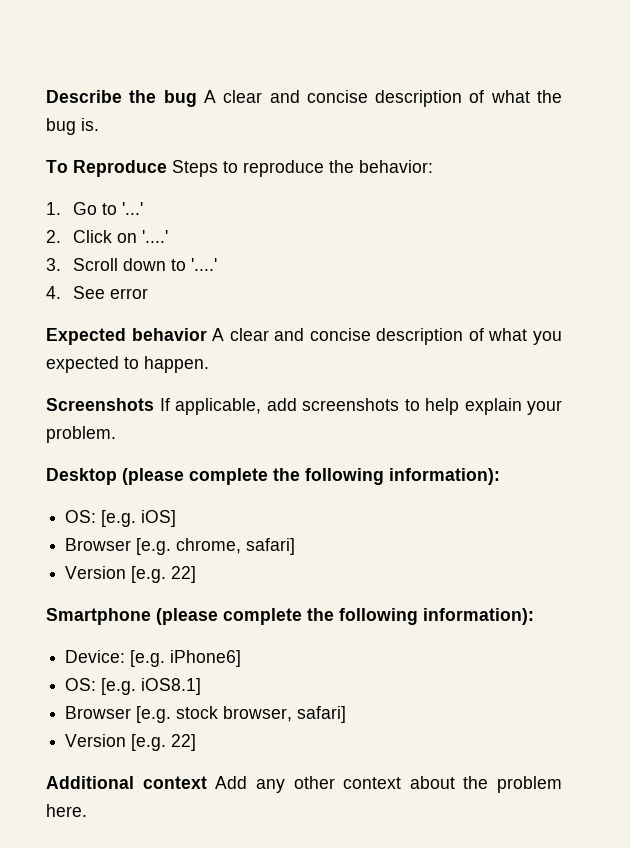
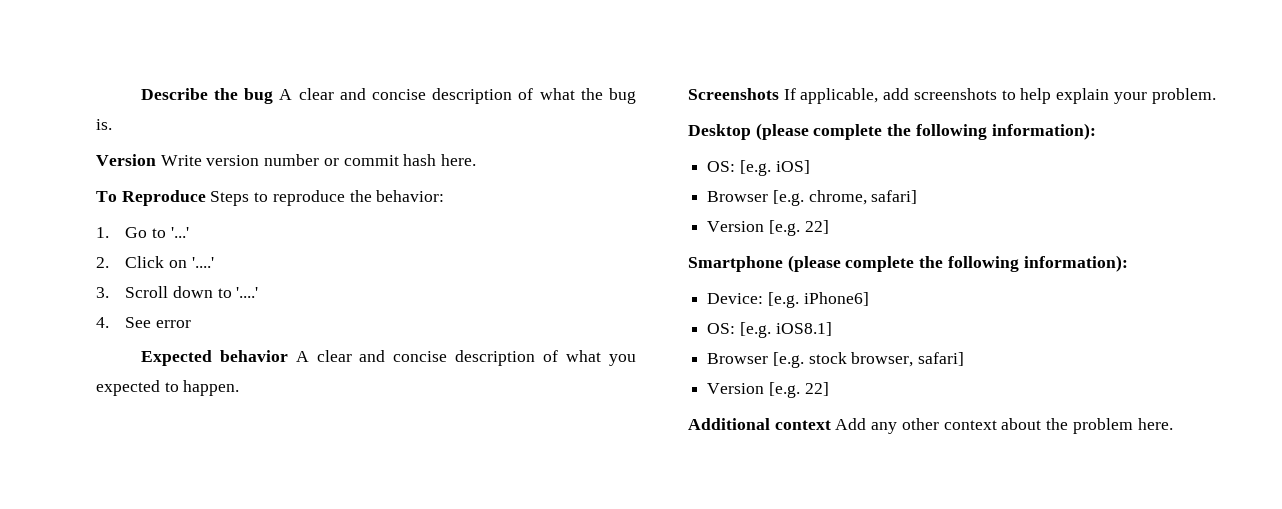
+ Version Write version number or commit hash here.

